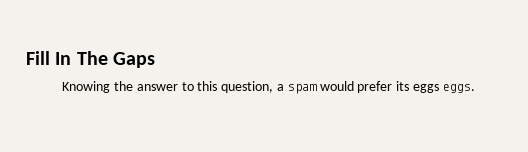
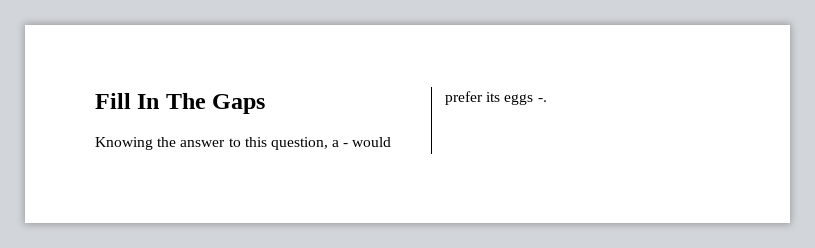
- Knowing the answer to this question, a spam would prefer its eggs eggs.
+ Knowing the answer to this question, a - would prefer its eggs -.

